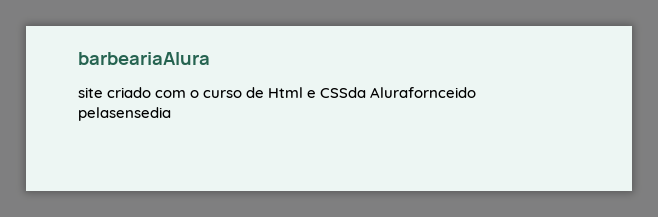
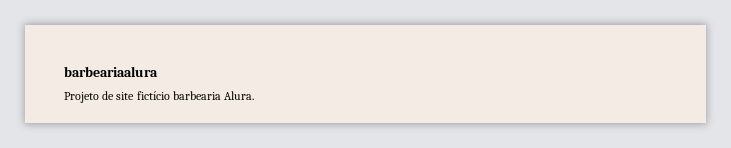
- barbeariaAlura
- site criado com o curso de Html e CSSda Alurafornceido pelasensedia
+ barbeariaalura
+ Projeto de site fictício barbearia Alura.

